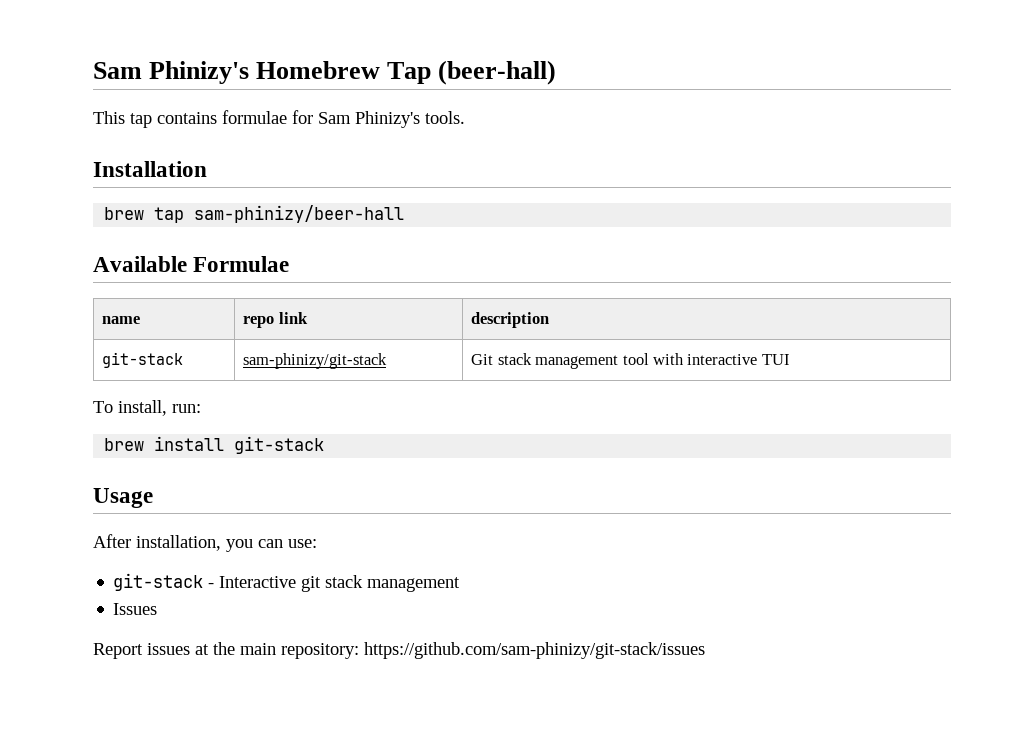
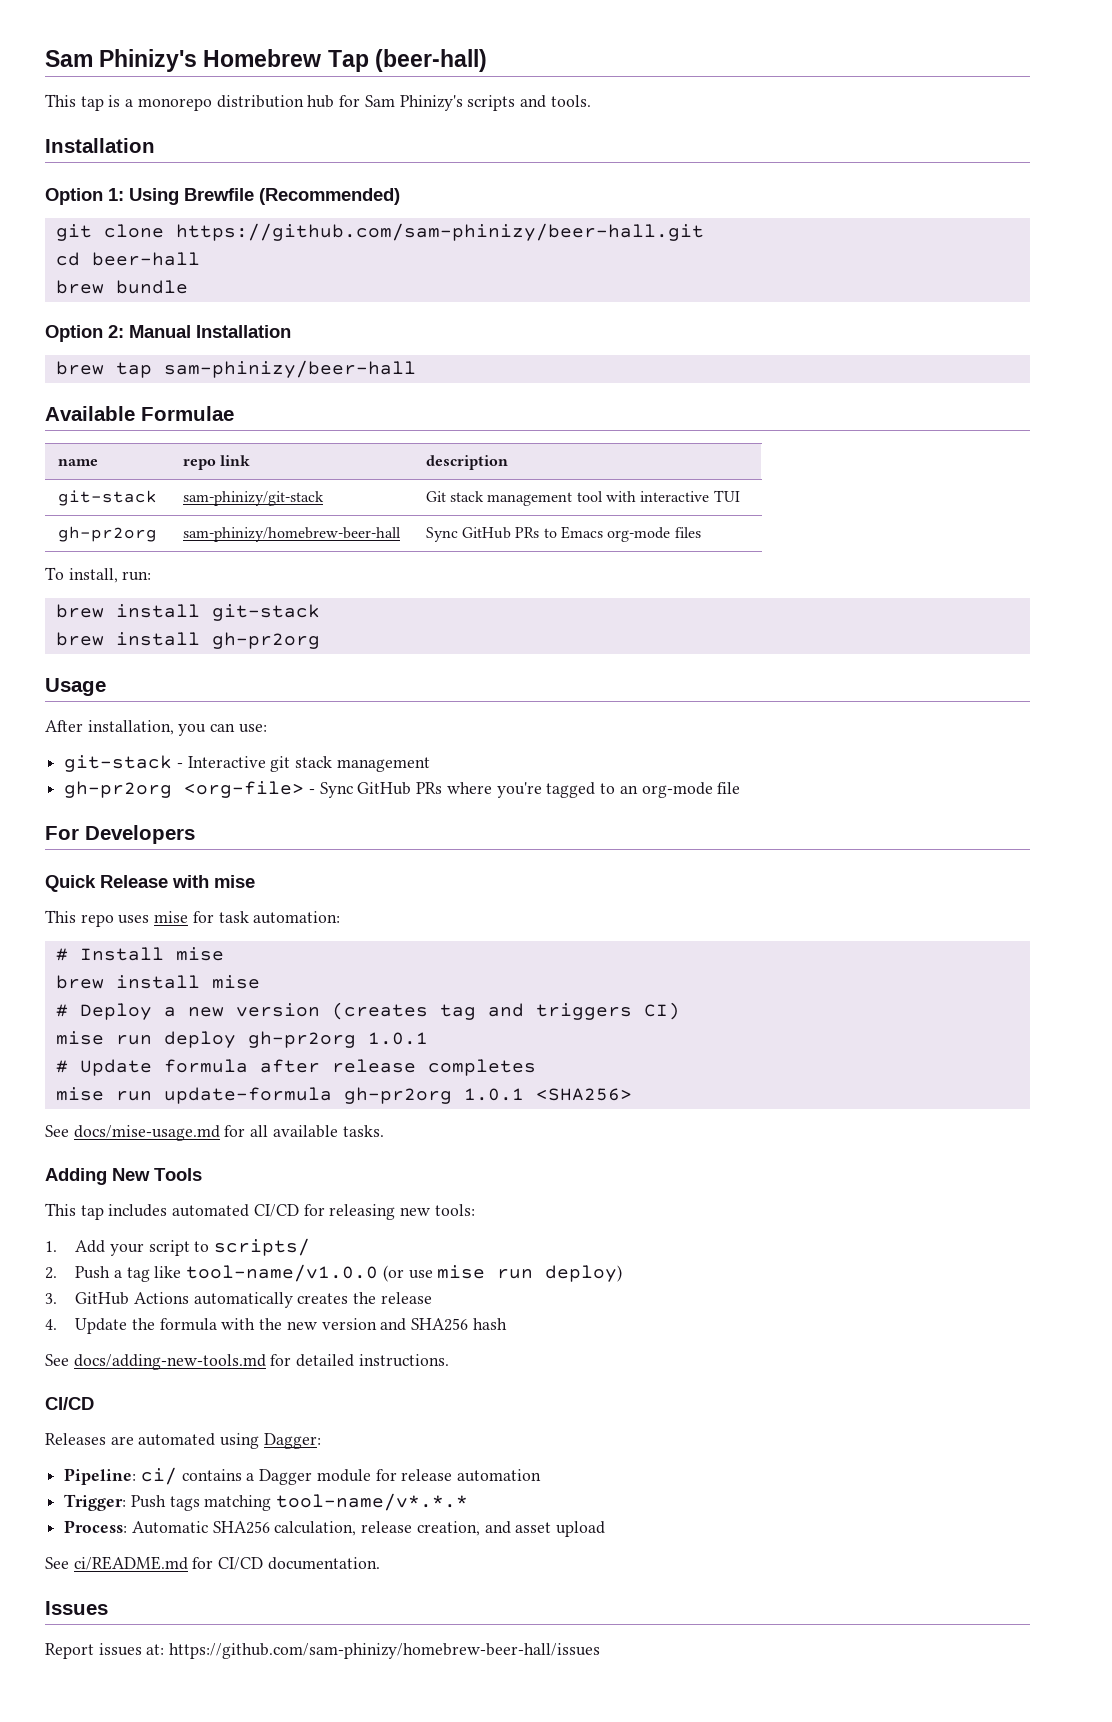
- This tap contains formulae for Sam Phinizy's tools.
+ This tap is a monorepo distribution hub for Sam Phinizy's scripts and tools.
+ Option 1: Using Brewfile (Recommended)
+ git clone https://github.com/sam-phinizy/beer-hall.git
+ cd beer-hall
+ brew bundle
+ Option 2: Manual Installation
+ gh-pr2org | sam-phinizy/homebrew-beer-hall | Sync GitHub PRs to Emacs org-mode files
+ brew install gh-pr2org
+ gh-pr2org <org-file> - Sync GitHub PRs where you're tagged to an org-mode file
+ For Developers
+ Quick Release with mise
+ This repo uses mise for task automation:
+ # Install mise
+ brew install mise
+ # Deploy a new version (creates tag and triggers CI)
+ mise run deploy gh-pr2org 1.0.1
+ # Update formula after release completes
+ mise run update-formula gh-pr2org 1.0.1 <SHA256>
+ See docs/mise-usage.md for all available tasks.
+ Adding New Tools
+ This tap includes automated CI/CD for releasing new tools:
+ 1. Add your script to scripts/
+ 2. Push a tag like tool-name/v1.0.0 (or use mise run deploy)
+ 3. GitHub Actions automatically creates the release
+ 4. Update the formula with the new version and SHA256 hash
+ See docs/adding-new-tools.md for detailed instructions.
+ CI/CD
+ Releases are automated using Dagger:
+ Pipeline: ci/ contains a Dagger module for release automation
+ Trigger: Push tags matching tool-name/v*.*.*
+ Process: Automatic SHA256 calculation, release creation, and asset upload
+ See ci/README.md for CI/CD documentation.
  Issues
- Report issues at the main repository: https://github.com/sam-phinizy/git-stack/issues
+ Report issues at: https://github.com/sam-phinizy/homebrew-beer-hall/issues

